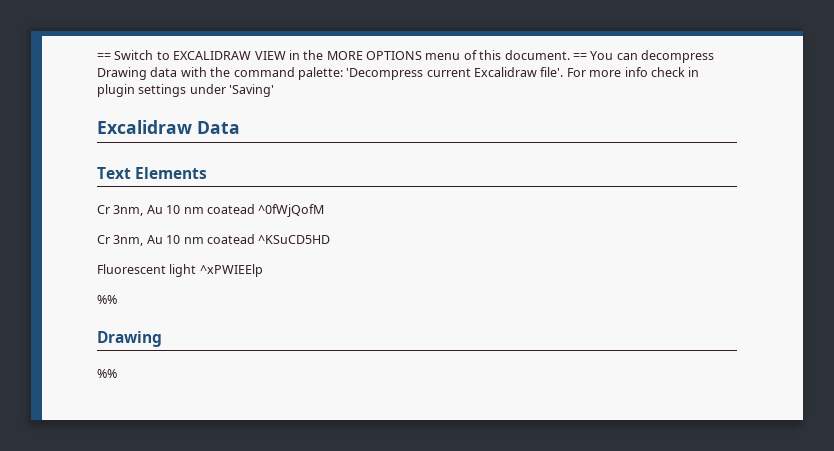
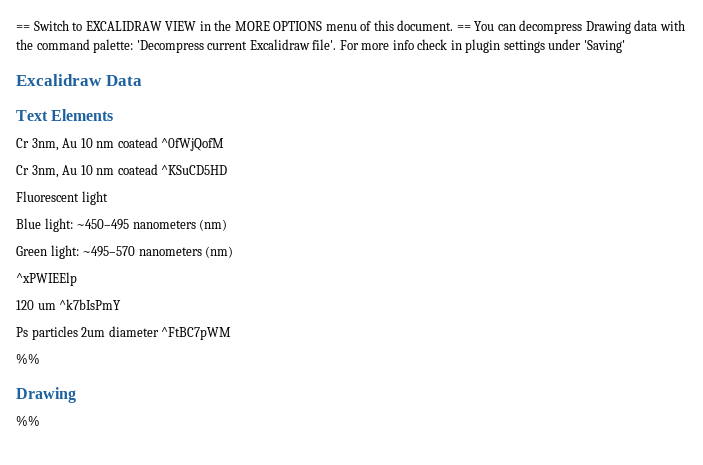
- Fluorescent light ^xPWIEElp
+ Fluorescent light
+ Blue light: ~450–495 nanometers (nm)
+ Green light: ~495–570 nanometers (nm)
+ ^xPWIEElp
+ 120 um ^k7bIsPmY
+ Ps particles 2um diameter ^FtBC7pWM

